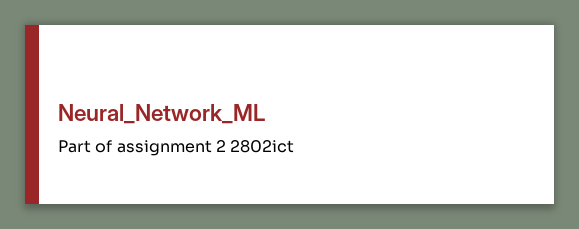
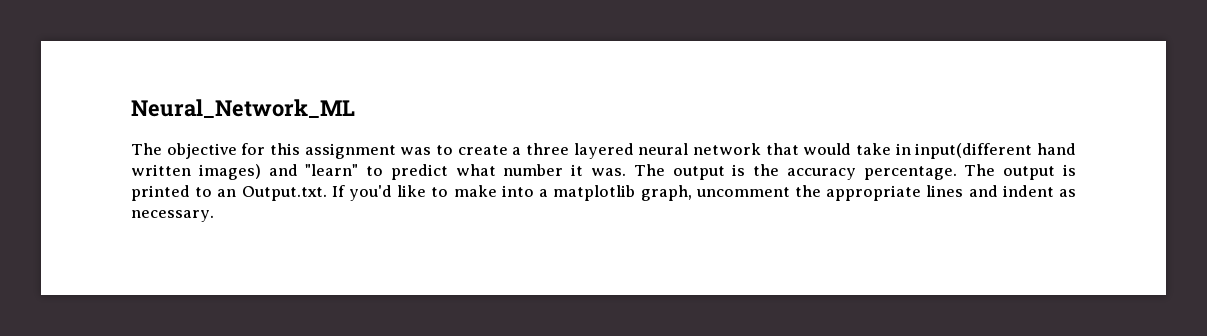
- Part of assignment 2 2802ict
+ The objective for this assignment was to create a three layered neural network that would take in input(different hand written images) and "learn" to predict what number it was. The output is the accuracy percentage. The output is printed to an Output.txt. If you'd like to make into a matplotlib graph, uncomment the appropriate lines and indent as necessary.

